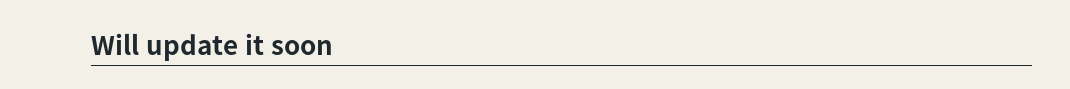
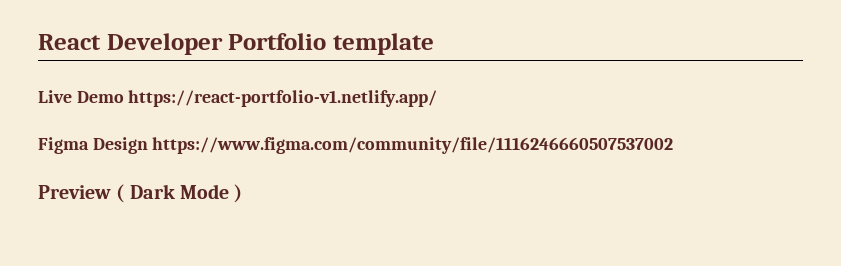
- Will update it soon
+ React Developer Portfolio template
+ Live Demo https://react-portfolio-v1.netlify.app/
+ Figma Design https://www.figma.com/community/file/1116246660507537002
+ Preview ( Dark Mode )

